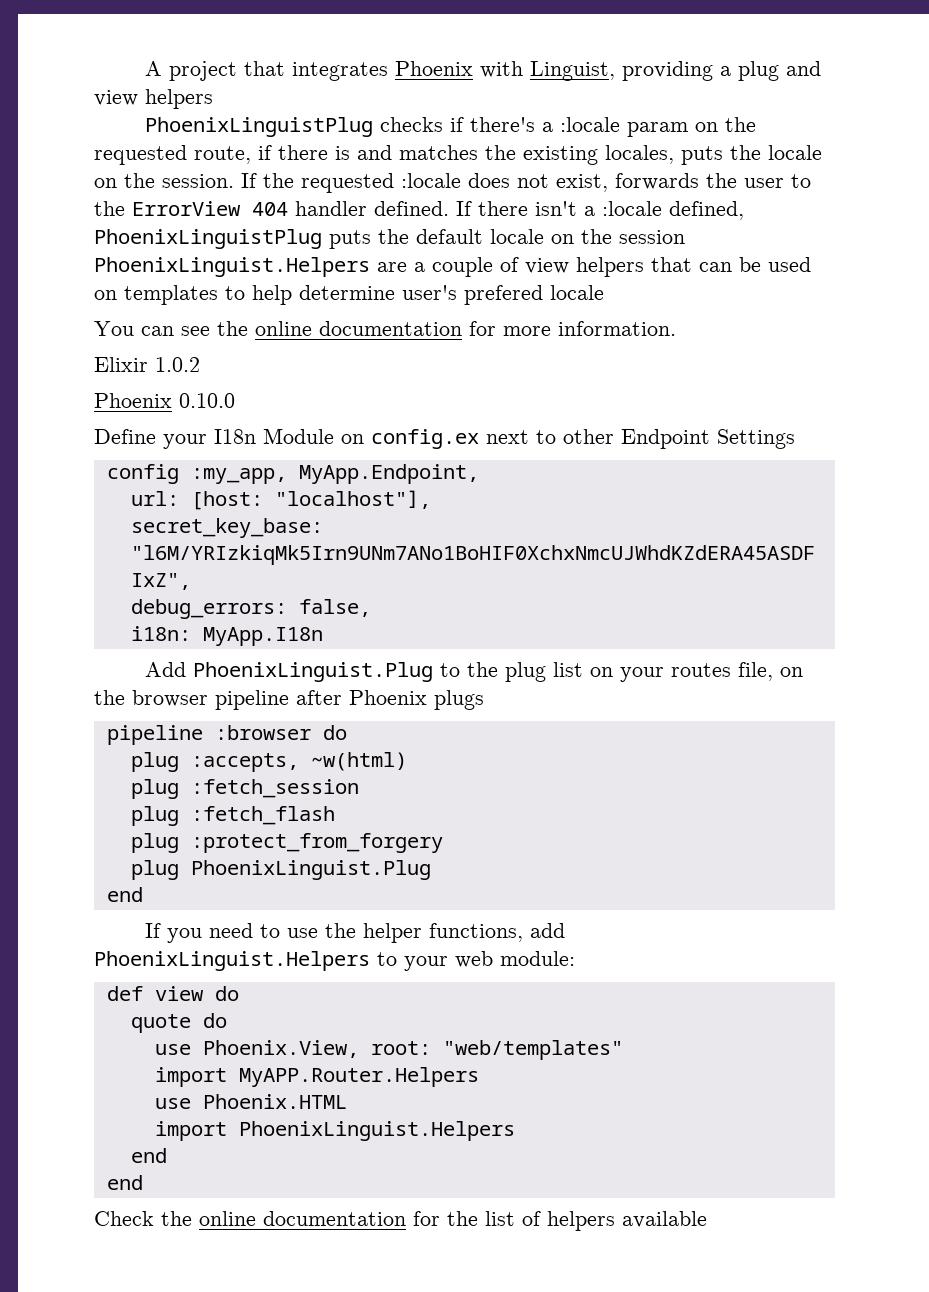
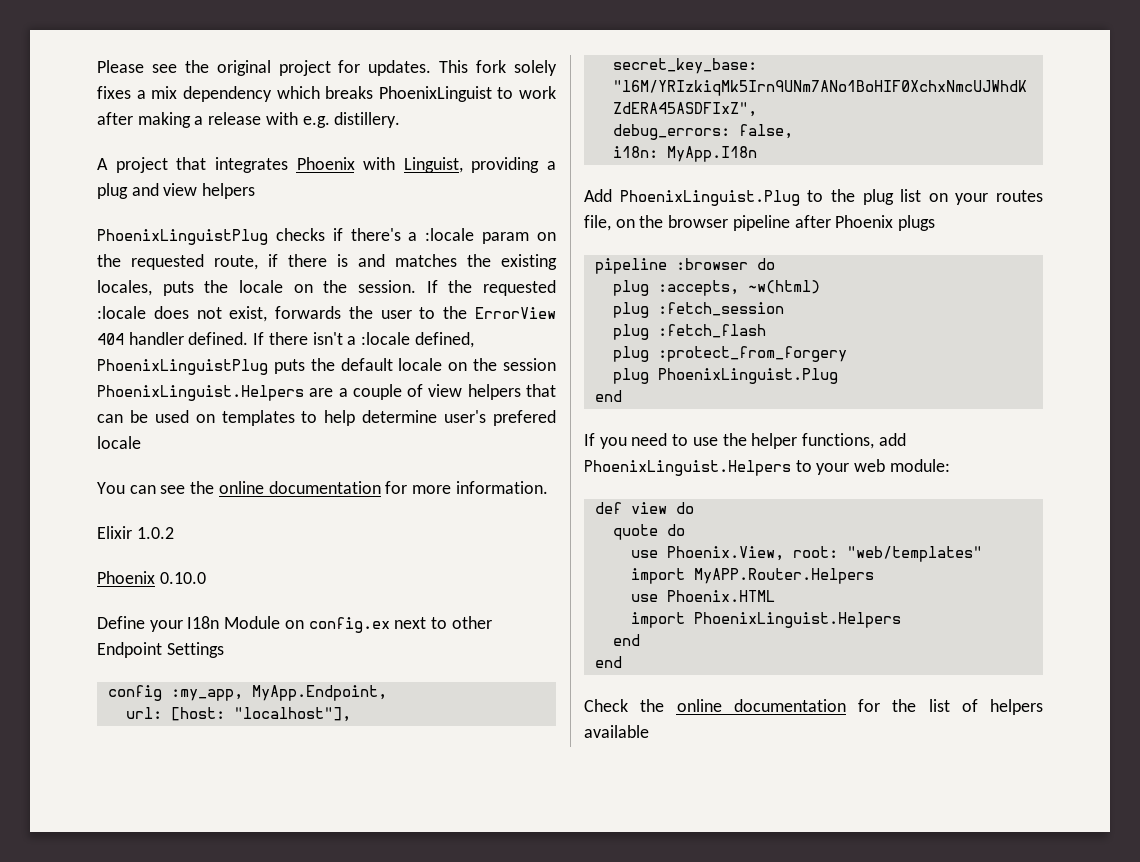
+ Please see the original project for updates. This fork solely fixes a mix dependency which breaks PhoenixLinguist to work after making a release with e.g. distillery.

